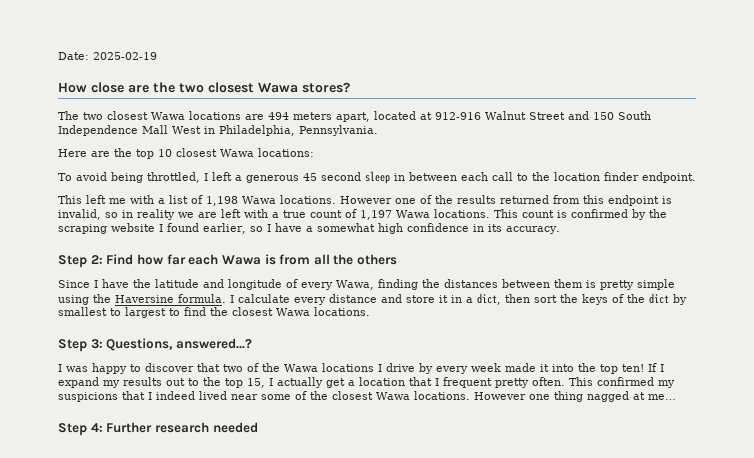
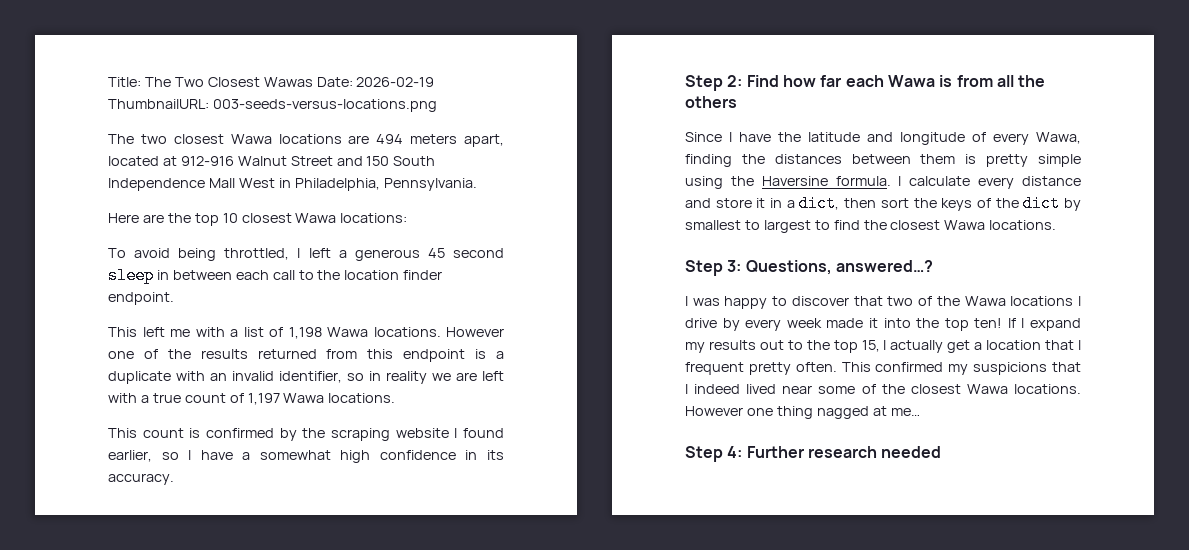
- Date: 2025-02-19
- How close are the two closest Wawa stores?
+ Title: The Two Closest Wawas Date: 2026-02-19 ThumbnailURL: 003-seeds-versus-locations.png
- However one of the results returned from this endpoint is invalid, so in reality we are left with a true count of 1,197 Wawa locations. This count is confirmed by the scraping website I found earlier, so I have a somewhat high confidence in its accuracy.
+ However one of the results returned from this endpoint is a duplicate with an invalid identifier, so in reality we are left with a true count of 1,197 Wawa locations.
+ This count is confirmed by the scraping website I found earlier, so I have a somewhat high confidence in its accuracy.

